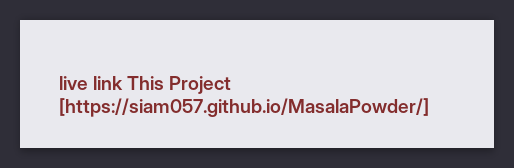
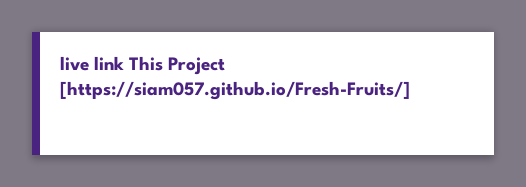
- live link This Project [https://siam057.github.io/MasalaPowder/]
+ live link This Project [https://siam057.github.io/Fresh-Fruits/]

